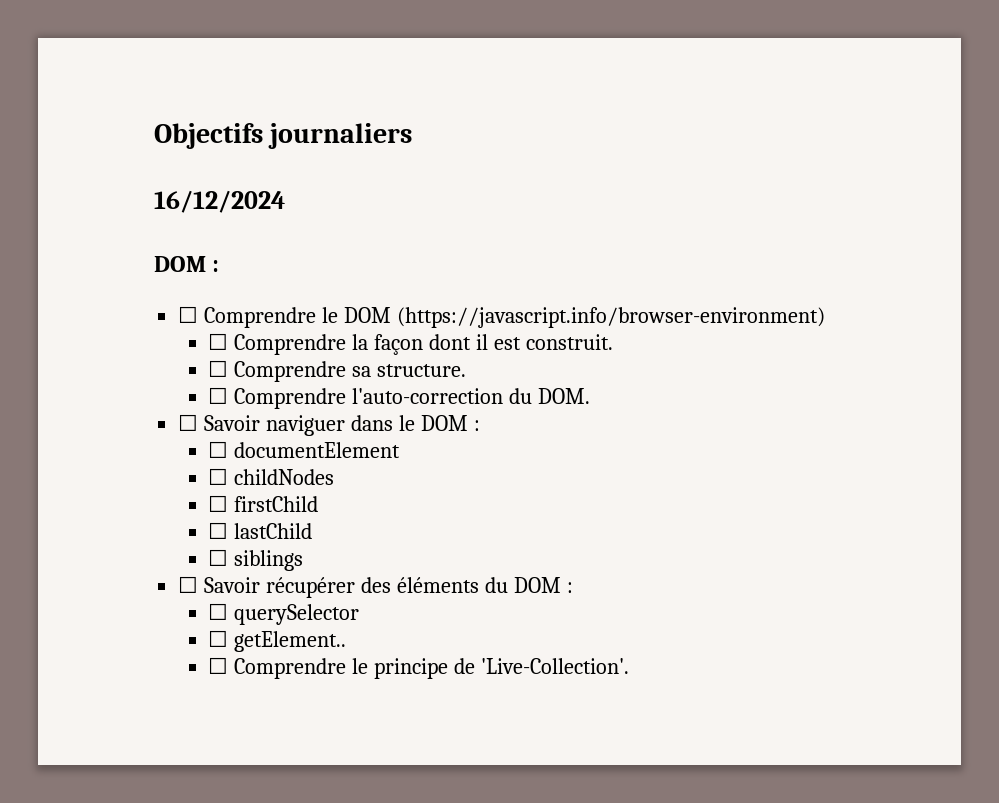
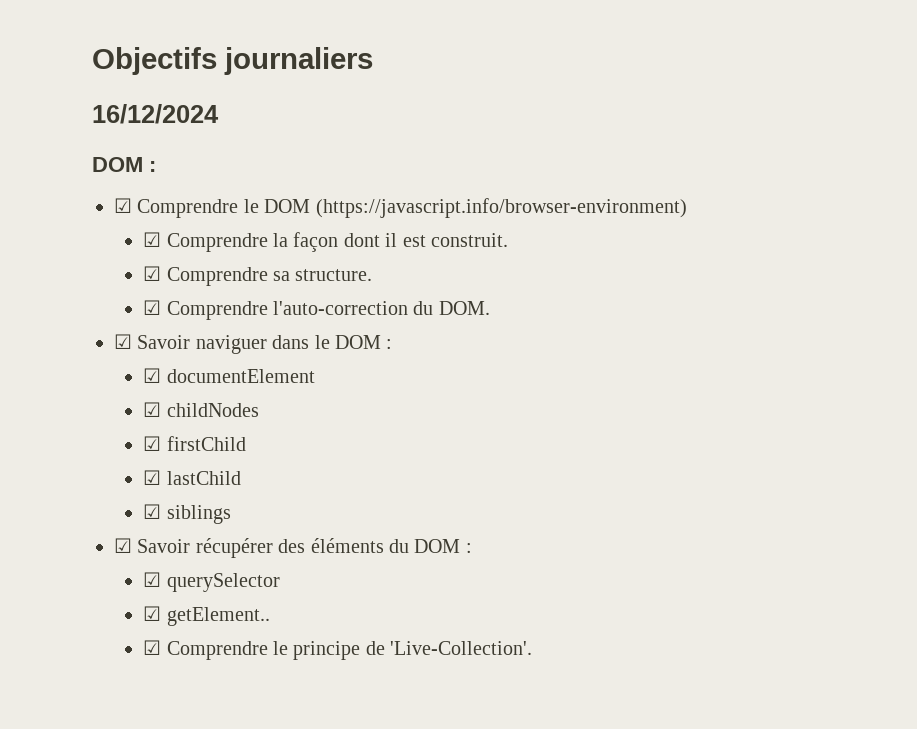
- ☐ Comprendre le DOM (https://javascript.info/browser-environment)
+ ☑ Comprendre le DOM (https://javascript.info/browser-environment)
- ☐ Comprendre la façon dont il est construit.
+ ☑ Comprendre la façon dont il est construit.
- ☐ Comprendre sa structure.
+ ☑ Comprendre sa structure.
- ☐ Comprendre l'auto-correction du DOM.
+ ☑ Comprendre l'auto-correction du DOM.
- ☐ Savoir naviguer dans le DOM :
+ ☑ Savoir naviguer dans le DOM :
- ☐ documentElement
+ ☑ documentElement
- ☐ childNodes
+ ☑ childNodes
- ☐ firstChild
+ ☑ firstChild
- ☐ lastChild
+ ☑ lastChild
- ☐ siblings
+ ☑ siblings
- ☐ Savoir récupérer des éléments du DOM :
+ ☑ Savoir récupérer des éléments du DOM :
- ☐ querySelector
+ ☑ querySelector
- ☐ getElement..
+ ☑ getElement..
- ☐ Comprendre le principe de 'Live-Collection'.
+ ☑ Comprendre le principe de 'Live-Collection'.

